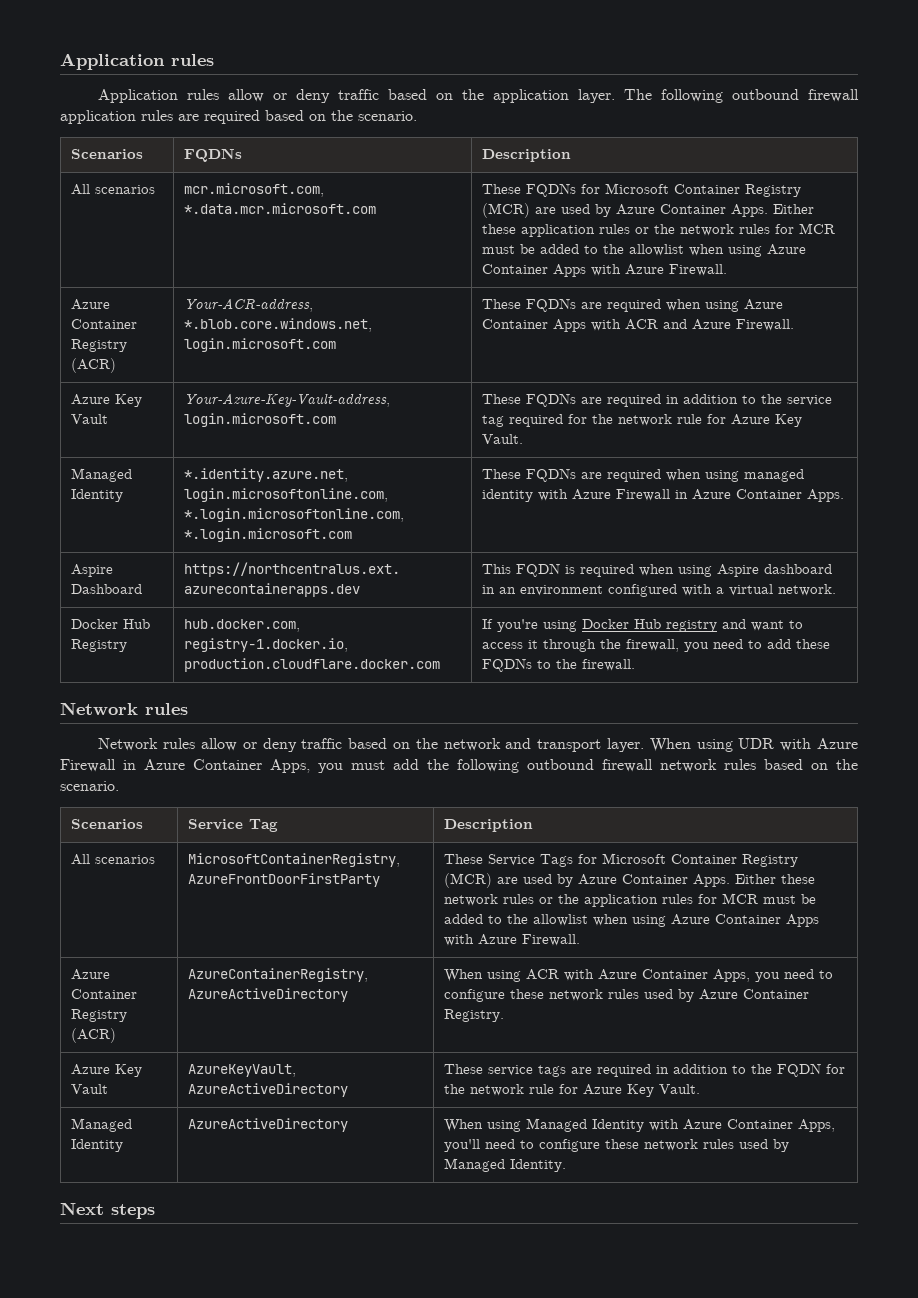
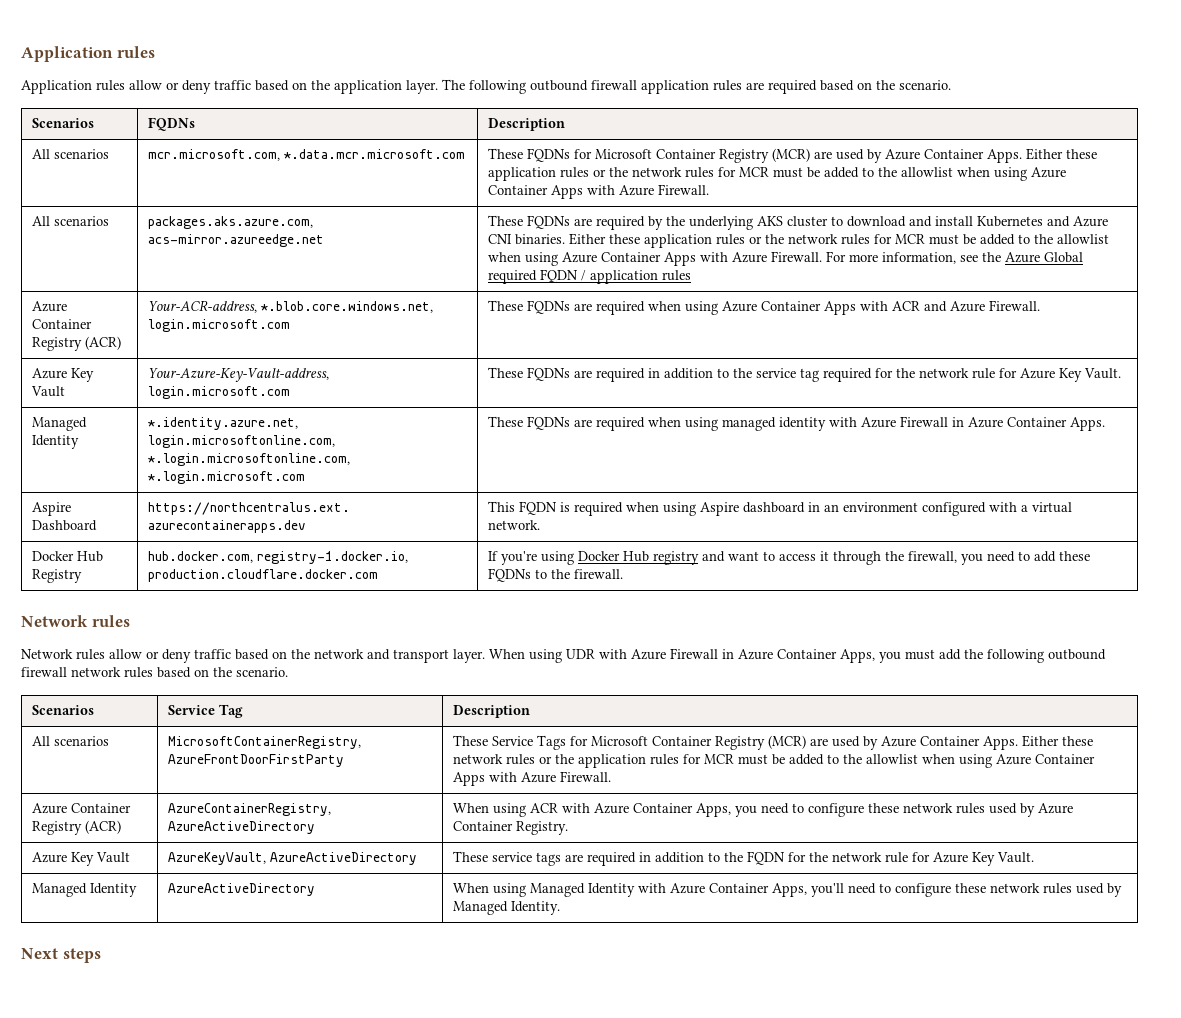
+ All scenarios | packages.aks.azure.com, acs-mirror.azureedge.net | These FQDNs are required by the underlying AKS cluster to download and install Kubernetes and Azure CNI binaries. Either these application rules or the network rules for MCR must be added to the allowlist when using Azure Container Apps with Azure Firewall. For more information, see the Azure Global required FQDN / application rules

